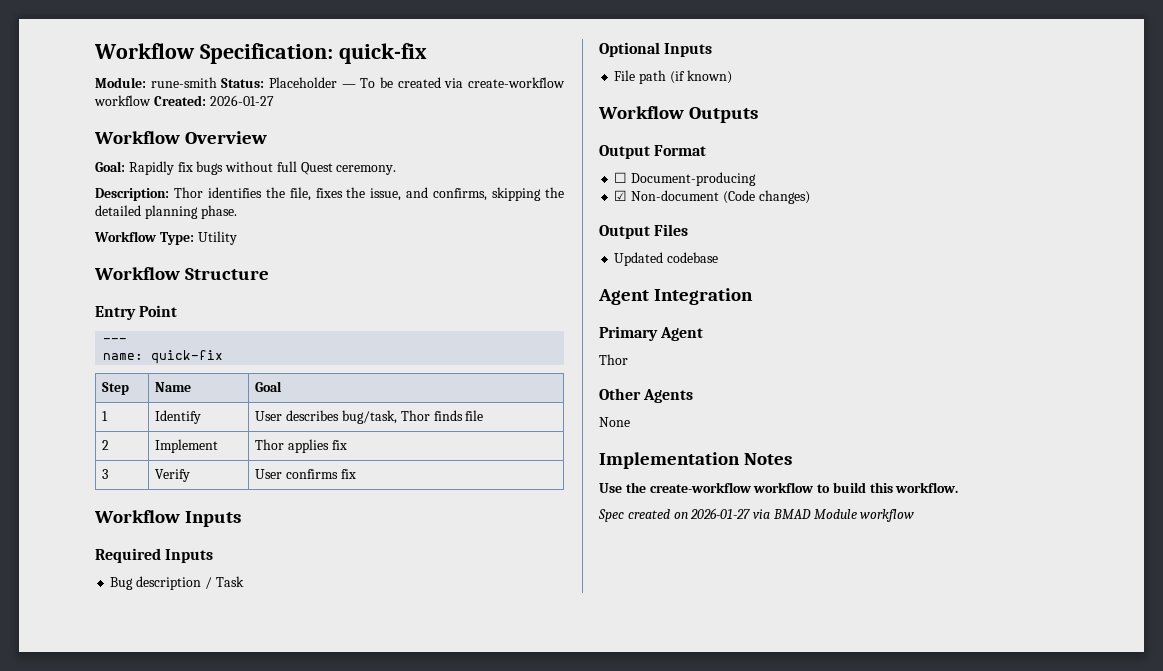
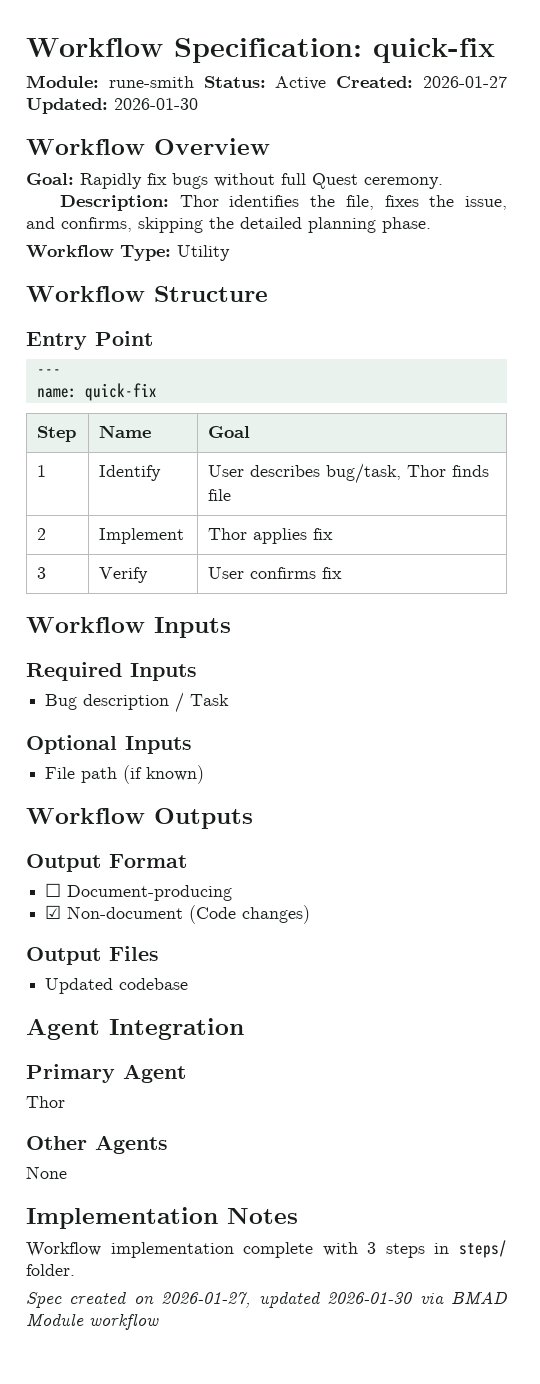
- Module: rune-smith Status: Placeholder — To be created via create-workflow workflow Created: 2026-01-27
+ Module: rune-smith Status: Active Created: 2026-01-27 Updated: 2026-01-30
- Use the create-workflow workflow to build this workflow.
+ Workflow implementation complete with 3 steps in steps/ folder.
- Spec created on 2026-01-27 via BMAD Module workflow
+ Spec created on 2026-01-27, updated 2026-01-30 via BMAD Module workflow

